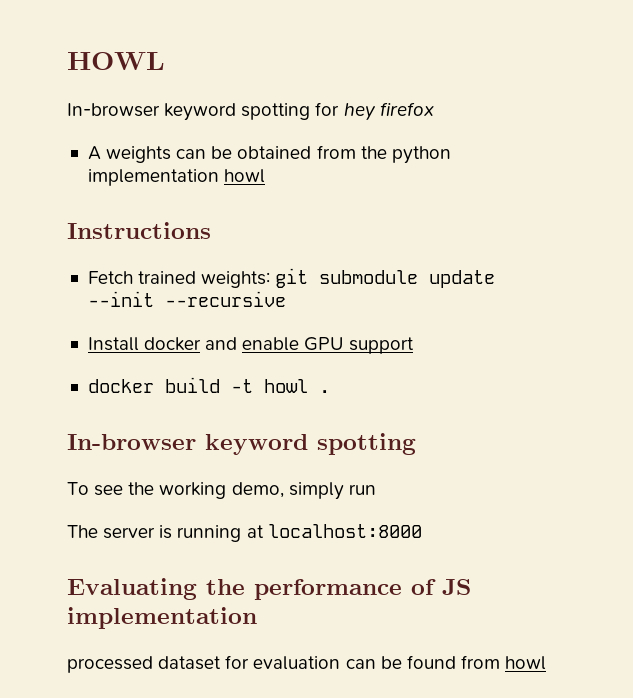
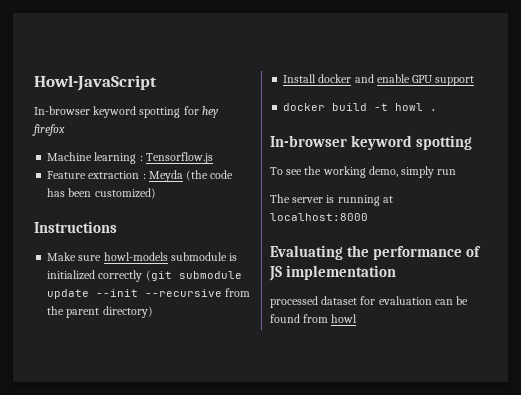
- HOWL
+ Howl-JavaScript
- A weights can be obtained from the python implementation howl
+ Machine learning : Tensorflow.js
+ Feature extraction : Meyda (the code has been customized)
  Instructions
- Fetch trained weights: git submodule update --init --recursive
+ Make sure howl-models submodule is initialized correctly (git submodule update --init --recursive from the parent directory)

